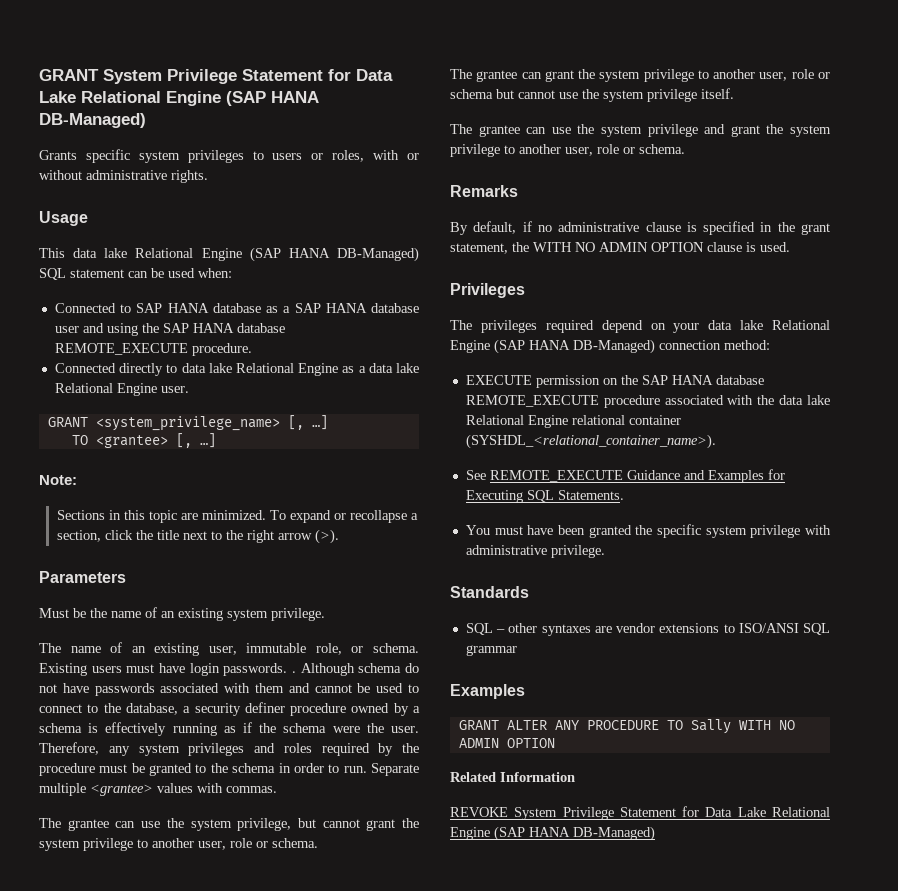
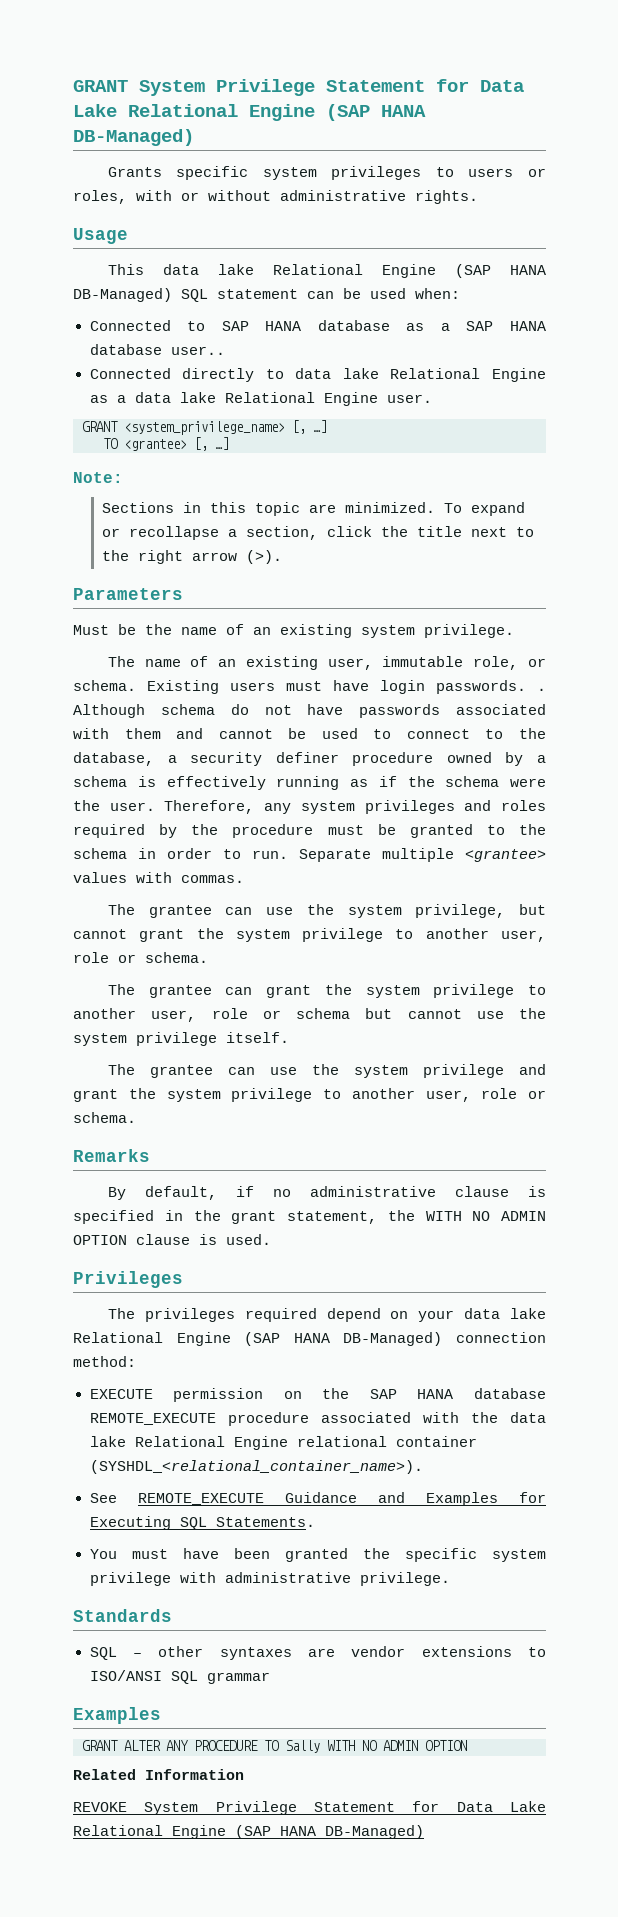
- Connected to SAP HANA database as a SAP HANA database user and using the SAP HANA database REMOTE_EXECUTE procedure.
+ Connected to SAP HANA database as a SAP HANA database user..

